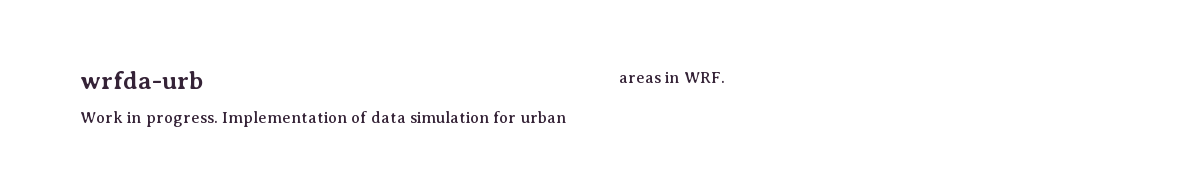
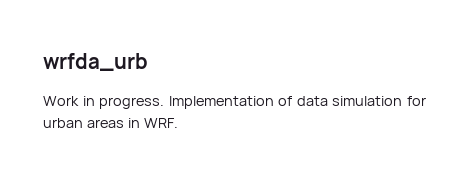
- wrfda-urb
+ wrfda_urb

